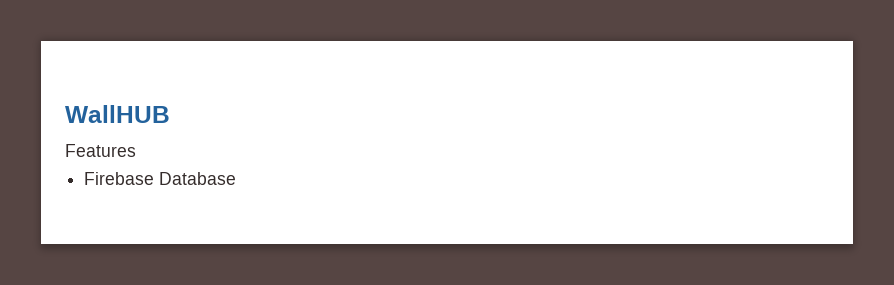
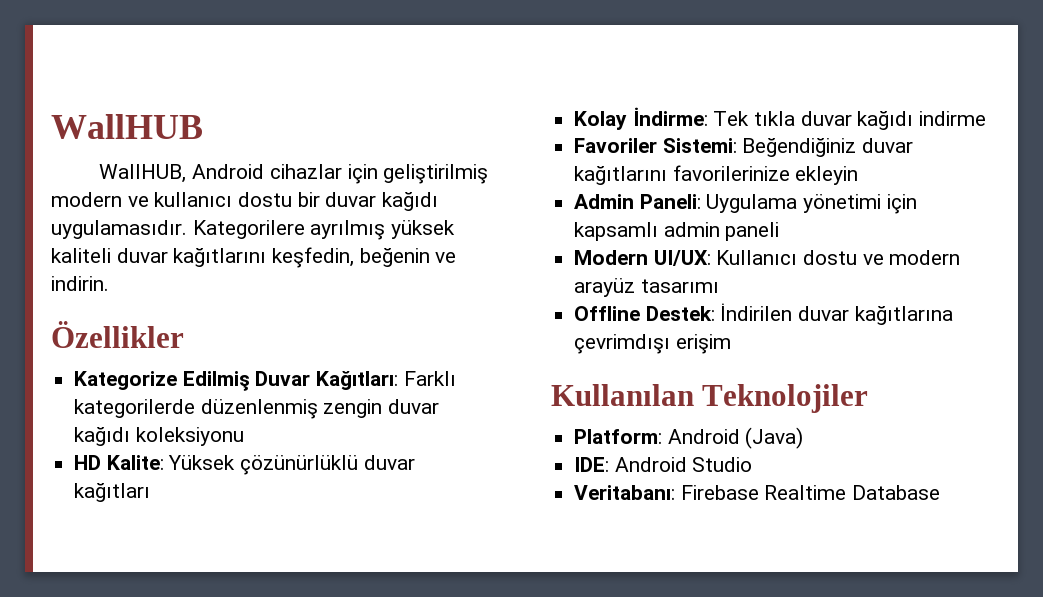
- Features
- Firebase Database
+ WallHUB, Android cihazlar için geliştirilmiş modern ve kullanıcı dostu bir duvar kağıdı uygulamasıdır. Kategorilere ayrılmış yüksek kaliteli duvar kağıtlarını keşfedin, beğenin ve indirin.
+ Özellikler
+ Kategorize Edilmiş Duvar Kağıtları: Farklı kategorilerde düzenlenmiş zengin duvar kağıdı koleksiyonu
+ HD Kalite: Yüksek çözünürlüklü duvar kağıtları
+ Kolay İndirme: Tek tıkla duvar kağıdı indirme
+ Favoriler Sistemi: Beğendiğiniz duvar kağıtlarını favorilerinize ekleyin
+ Admin Paneli: Uygulama yönetimi için kapsamlı admin paneli
+ Modern UI/UX: Kullanıcı dostu ve modern arayüz tasarımı
+ Offline Destek: İndirilen duvar kağıtlarına çevrimdışı erişim
+ Kullanılan Teknolojiler
+ Platform: Android (Java)
+ IDE: Android Studio
+ Veritabanı: Firebase Realtime Database

